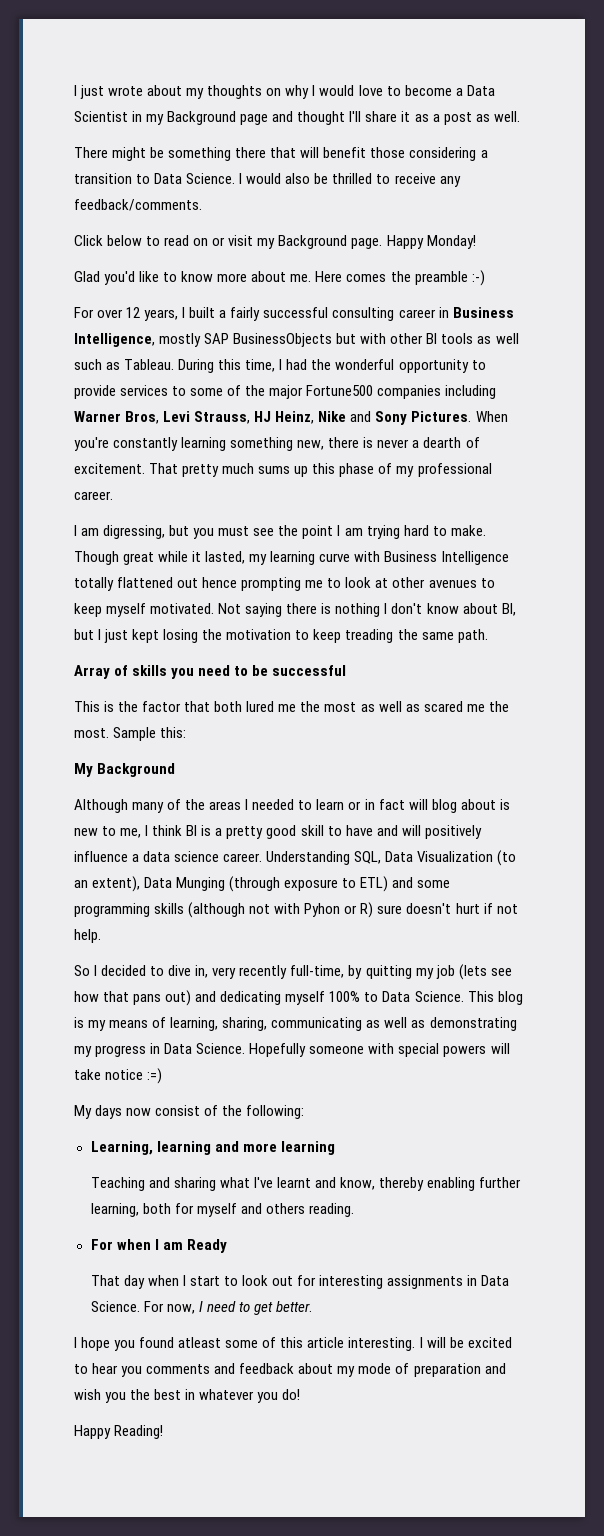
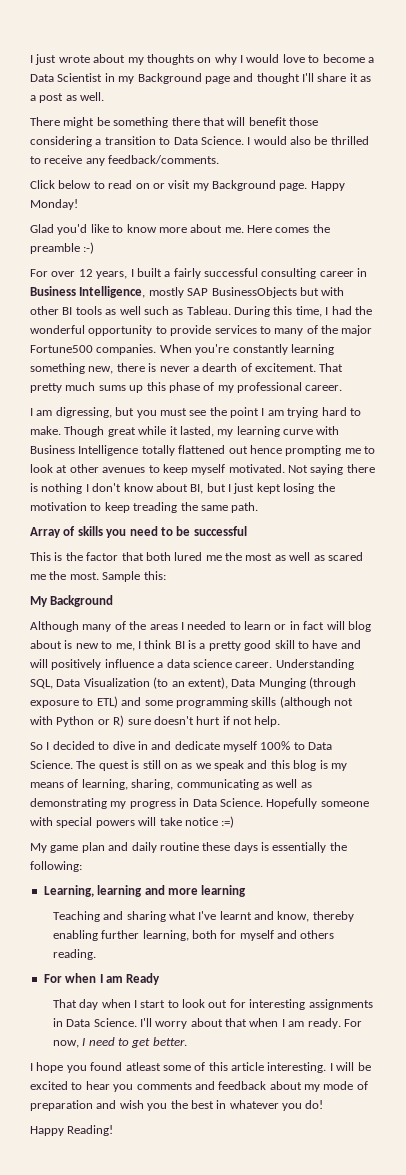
- During this time, I had the wonderful opportunity to provide services to some of the major Fortune500 companies including Warner Bros, Levi Strauss, HJ Heinz, Nike and Sony Pictures.
+ During this time, I had the wonderful opportunity to provide services to many of the major Fortune500 companies.
- Understanding SQL, Data Visualization (to an extent), Data Munging (through exposure to ETL) and some programming skills (although not with Pyhon or R) sure doesn't hurt if not help.
+ Understanding SQL, Data Visualization (to an extent), Data Munging (through exposure to ETL) and some programming skills (although not with Python or R) sure doesn't hurt if not help.
- So I decided to dive in, very recently full-time, by quitting my job (lets see how that pans out) and dedicating myself 100% to Data Science.
+ So I decided to dive in and dedicate myself 100% to Data Science.
- This blog is my means of learning, sharing, communicating as well as demonstrating my progress in Data Science.
+ The quest is still on as we speak and this blog is my means of learning, sharing, communicating as well as demonstrating my progress in Data Science.
- My days now consist of the following:
+ My game plan and daily routine these days is essentially the following:
+ I'll worry about that when I am ready.

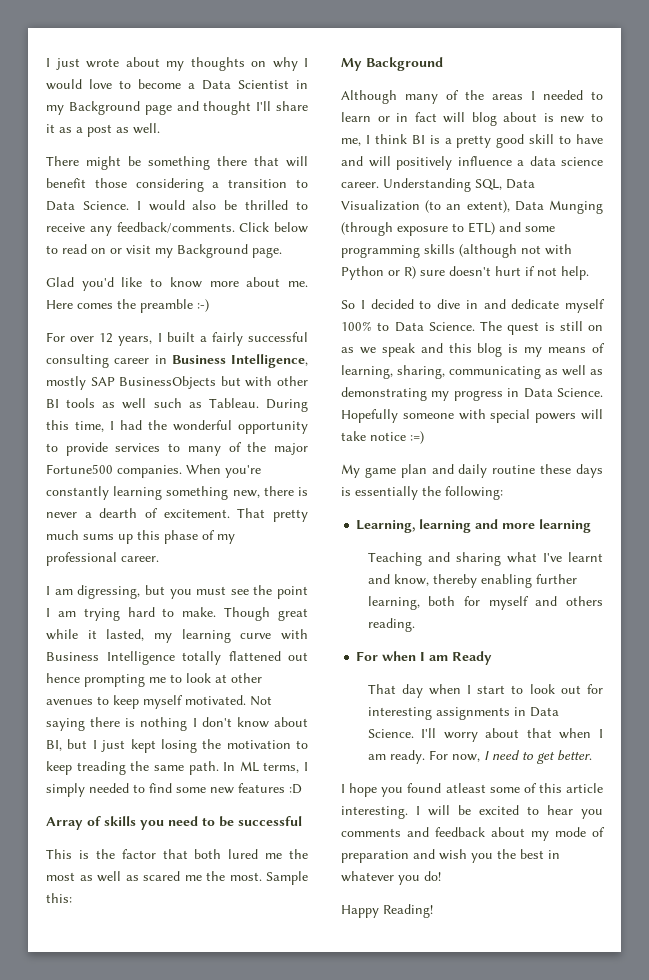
- I would also be thrilled to receive any feedback/comments.
- Click below to read on or visit my Background page. Happy Monday!
+ I would also be thrilled to receive any feedback/comments. Click below to read on or visit my Background page.
+ In ML terms, I simply needed to find some new features :D

